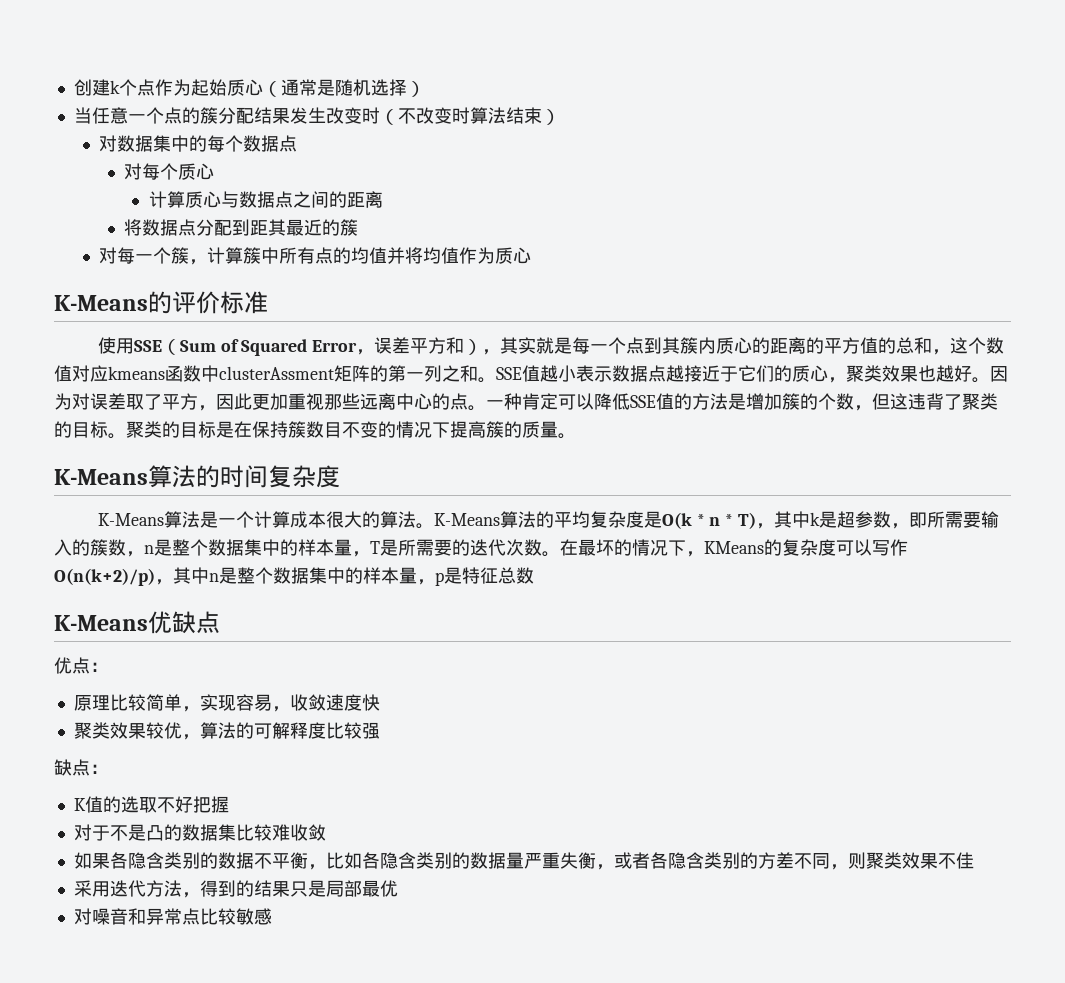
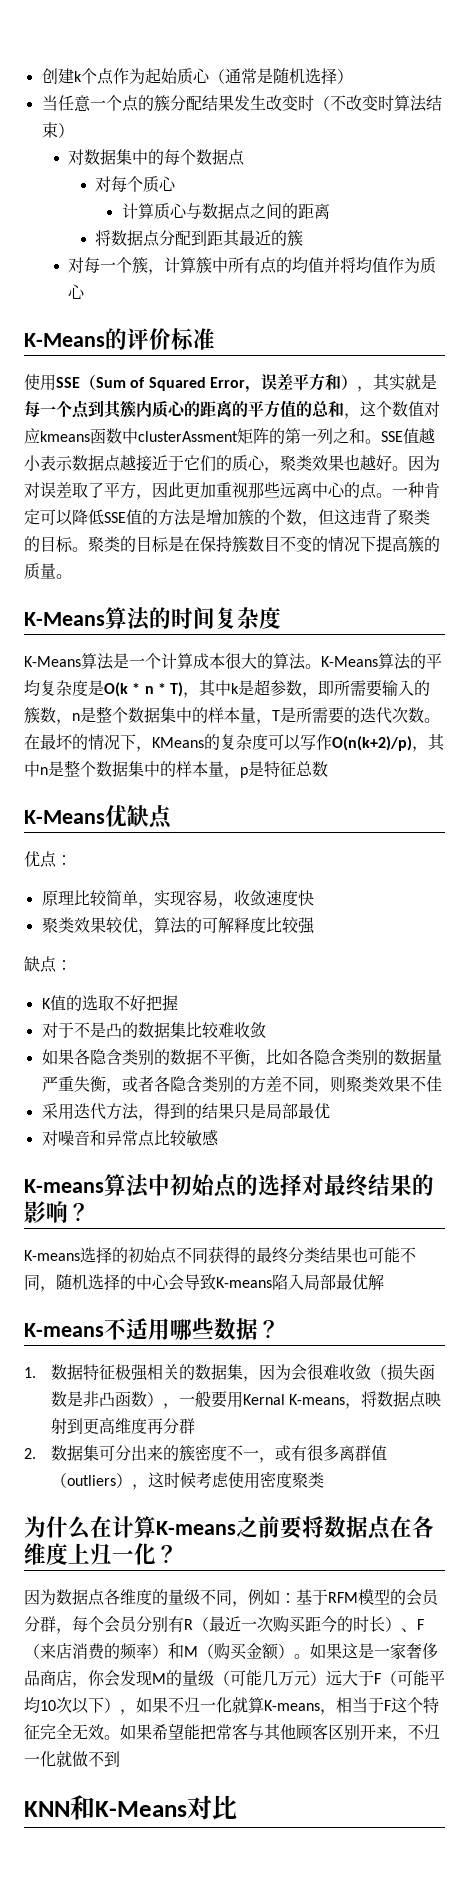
+ K-means算法中初始点的选择对最终结果的影响？
+ K-means选择的初始点不同获得的最终分类结果也可能不同，随机选择的中心会导致K-means陷入局部最优解
+ K-means不适用哪些数据？
+ 1.数据特征极强相关的数据集，因为会很难收敛（损失函数是非凸函数），一般要用Kernal K-means，将数据点映射到更高维度再分群
+ 2.数据集可分出来的簇密度不一，或有很多离群值（outliers），这时候考虑使用密度聚类
+ 为什么在计算K-means之前要将数据点在各维度上归一化？
+ 因为数据点各维度的量级不同，例如：基于RFM模型的会员分群，每个会员分别有R（最近一次购买距今的时长）、F（来店消费的频率）和M（购买金额）。如果这是一家奢侈品商店，你会发现M的量级（可能几万元）远大于F（可能平均10次以下），如果不归一化就算K-means，相当于F这个特征完全无效。如果希望能把常客与其他顾客区别开来，不归一化就做不到
+ KNN和K-Means对比

